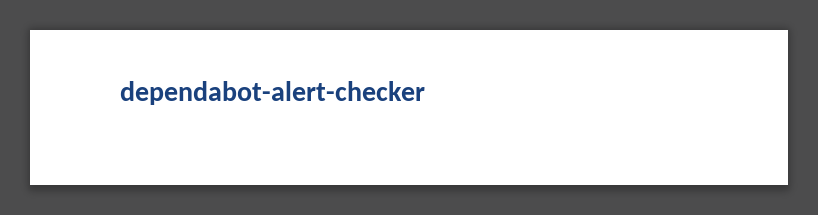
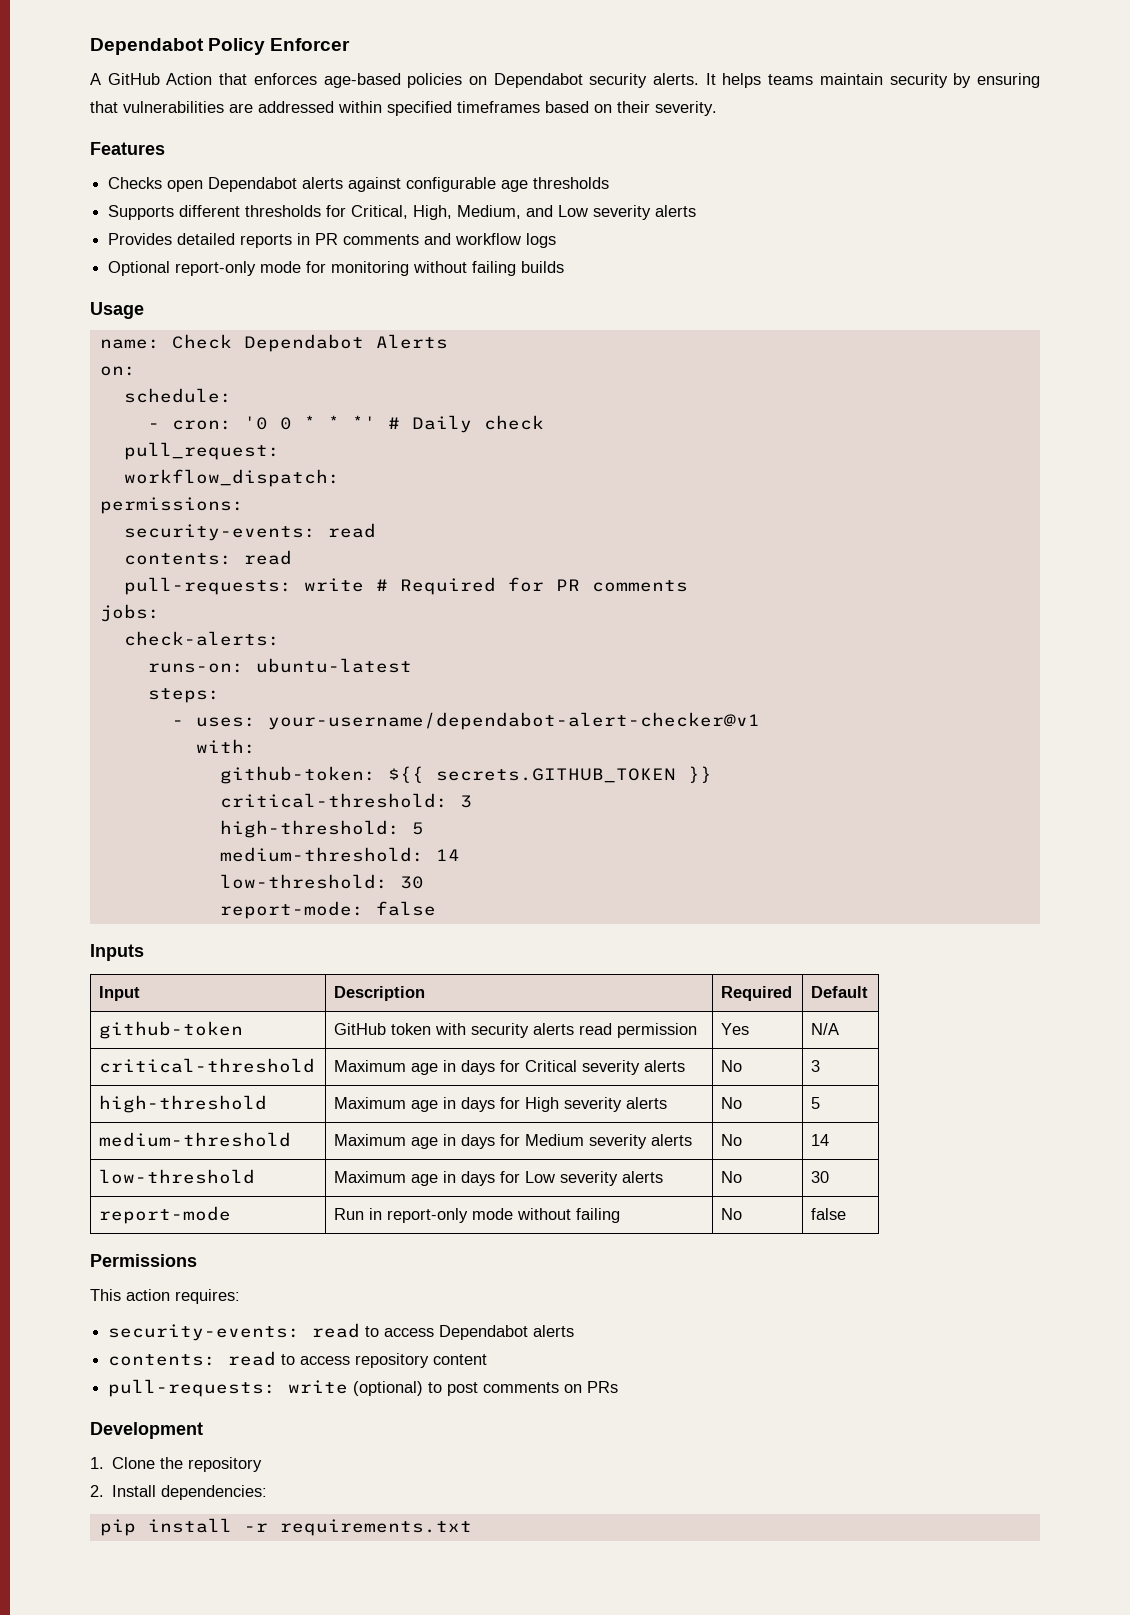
- dependabot-alert-checker
+ Dependabot Policy Enforcer
+ A GitHub Action that enforces age-based policies on Dependabot security alerts. It helps teams maintain security by ensuring that vulnerabilities are addressed within specified timeframes based on their severity.
+ Features
+ Checks open Dependabot alerts against configurable age thresholds
+ Supports different thresholds for Critical, High, Medium, and Low severity alerts
+ Provides detailed reports in PR comments and workflow logs
+ Optional report-only mode for monitoring without failing builds
+ Usage
+ name: Check Dependabot Alerts
+ on:
+ schedule:
+ - cron: '0 0 * * *' # Daily check
+ pull_request:
+ workflow_dispatch:
+ permissions:
+ security-events: read
+ contents: read
+ pull-requests: write # Required for PR comments
+ jobs:
+ check-alerts:
+ runs-on: ubuntu-latest
+ steps:
+ - uses: your-username/dependabot-alert-checker@v1
+ with:
+ github-token: ${{ secrets.GITHUB_TOKEN }}
+ critical-threshold: 3
+ high-threshold: 5
+ medium-threshold: 14
+ low-threshold: 30
+ report-mode: false
+ Inputs
+ Input | Description | Required | Default
+ github-token | GitHub token with security alerts read permission | Yes | N/A
+ critical-threshold | Maximum age in days for Critical severity alerts | No | 3
+ high-threshold | Maximum age in days for High severity alerts | No | 5
+ medium-threshold | Maximum age in days for Medium severity alerts | No | 14
+ low-threshold | Maximum age in days for Low severity alerts | No | 30
+ report-mode | Run in report-only mode without failing | No | false
+ Permissions
+ This action requires:
+ security-events: read to access Dependabot alerts
+ contents: read to access repository content
+ pull-requests: write (optional) to post comments on PRs
+ Development
+ 1. Clone the repository
+ 2. Install dependencies:
+ pip install -r requirements.txt

